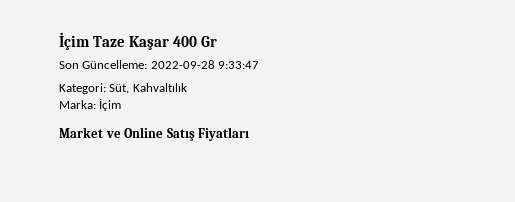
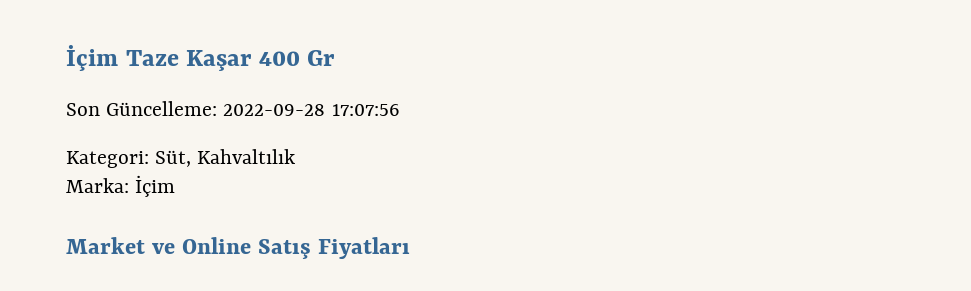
- Son Güncelleme: 2022-09-28 9:33:47
+ Son Güncelleme: 2022-09-28 17:07:56

